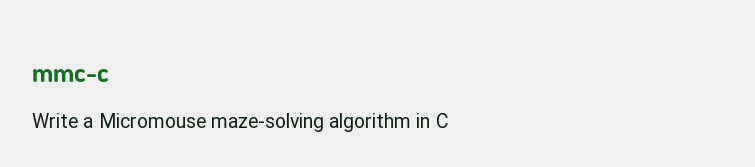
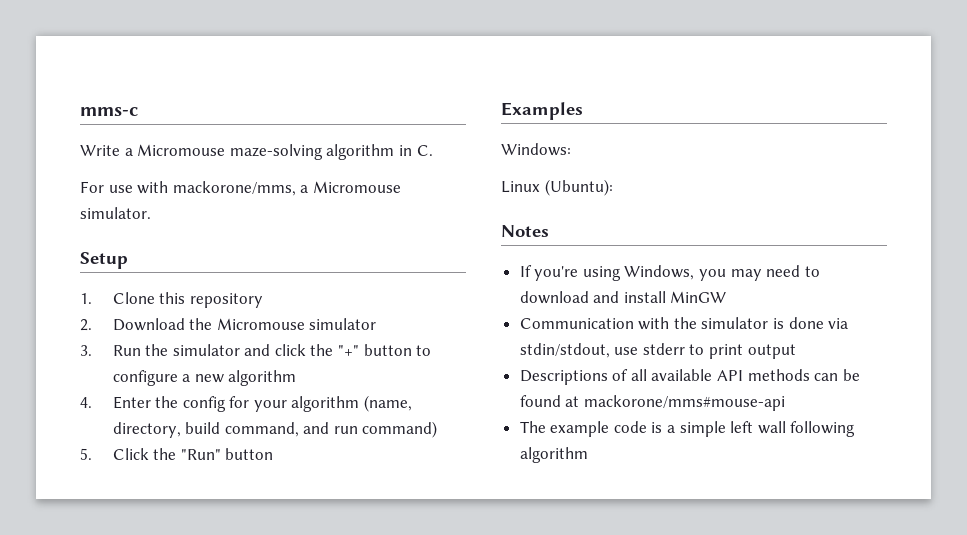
- mmc-c
+ mms-c
- Write a Micromouse maze-solving algorithm in C
+ Write a Micromouse maze-solving algorithm in C.
+ For use with mackorone/mms, a Micromouse simulator.
+ Setup
+ 1. Clone this repository
+ 2. Download the Micromouse simulator
+ 3. Run the simulator and click the "+" button to configure a new algorithm
+ 4. Enter the config for your algorithm (name, directory, build command, and run command)
+ 5. Click the "Run" button
+ Examples
+ Windows:
+ Linux (Ubuntu):
+ Notes
+ If you're using Windows, you may need to download and install MinGW
+ Communication with the simulator is done via stdin/stdout, use stderr to print output
+ Descriptions of all available API methods can be found at mackorone/mms#mouse-api
+ The example code is a simple left wall following algorithm

